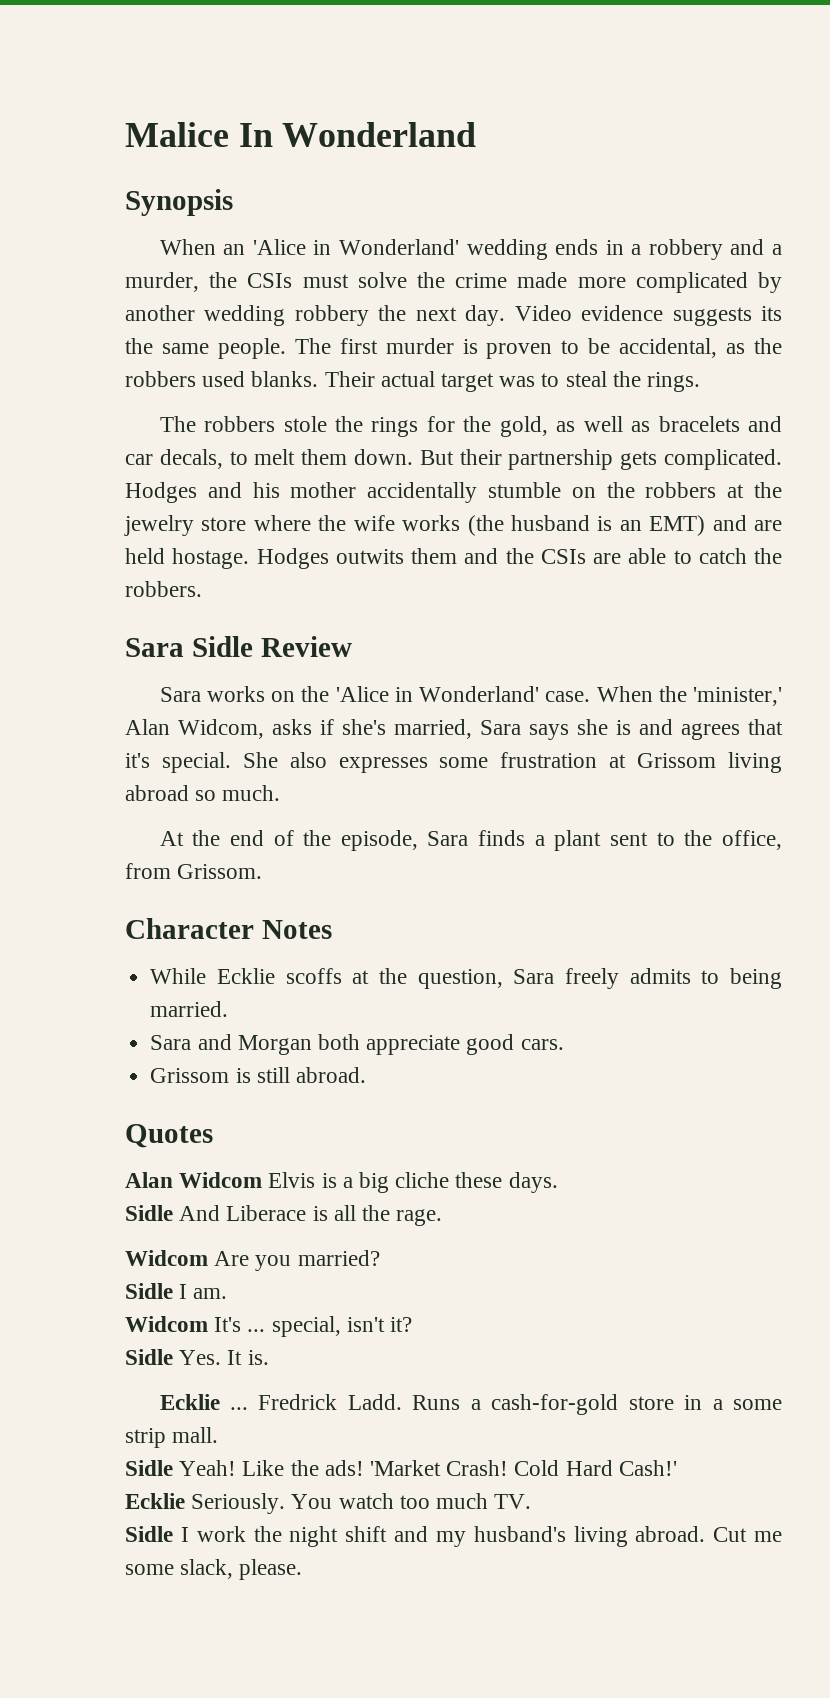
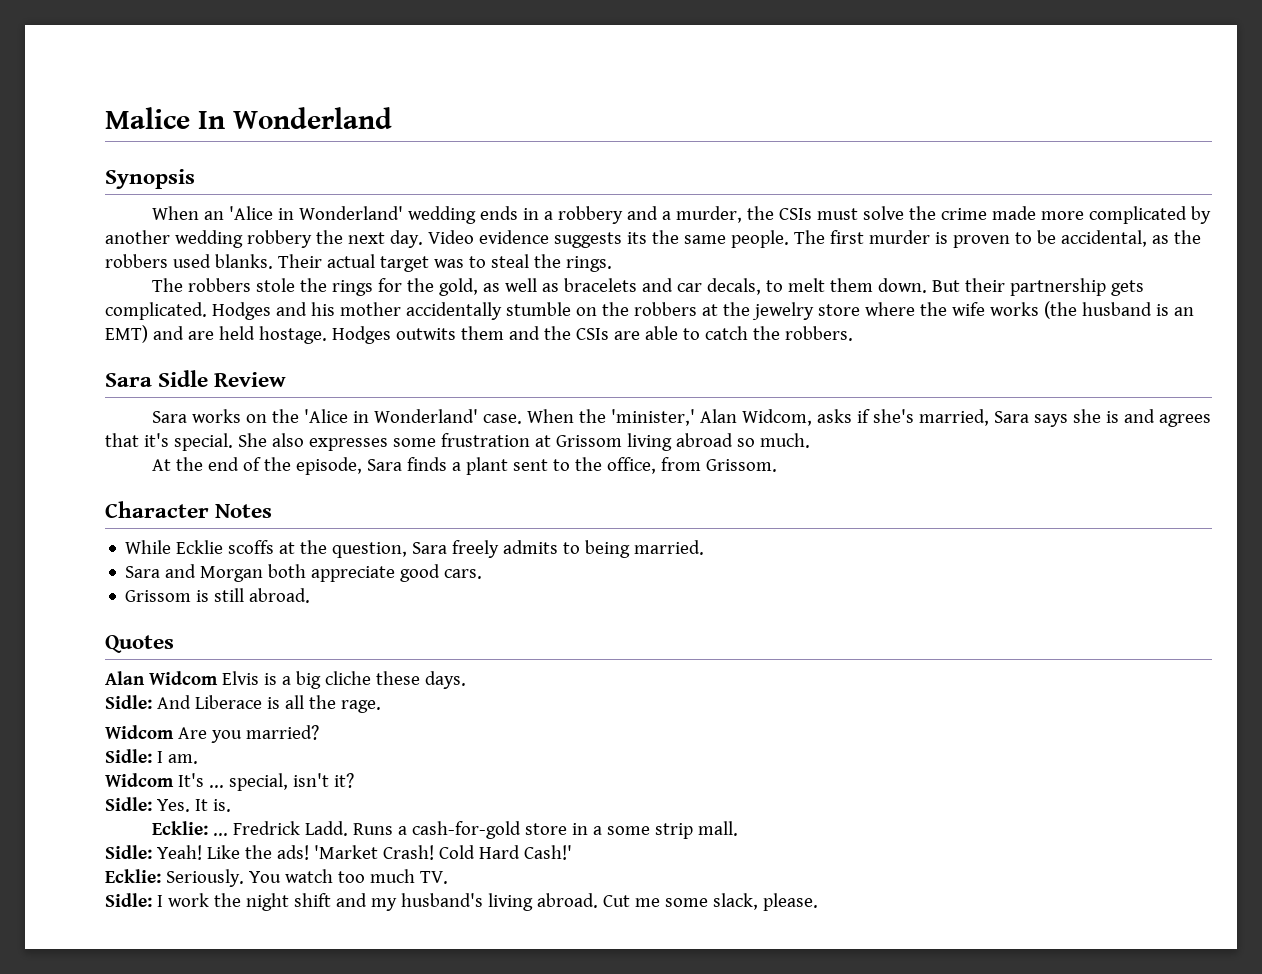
- Sidle And Liberace is all the rage.
+ Sidle: And Liberace is all the rage.
- Sidle I am.
+ Sidle: I am.
- Sidle Yes. It is.
+ Sidle: Yes. It is.
- Ecklie ...
+ Ecklie: ...
- Sidle Yeah!
+ Sidle: Yeah!
- Ecklie Seriously.
+ Ecklie: Seriously.
- Sidle I work the night shift and my husband's living abroad.
+ Sidle: I work the night shift and my husband's living abroad.

